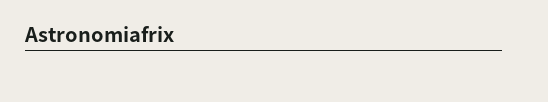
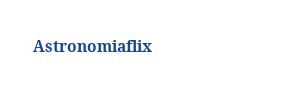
- Astronomiafrix
+ Astronomiaflix

